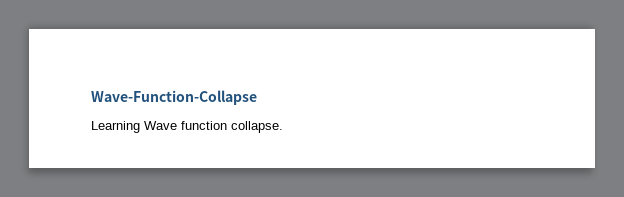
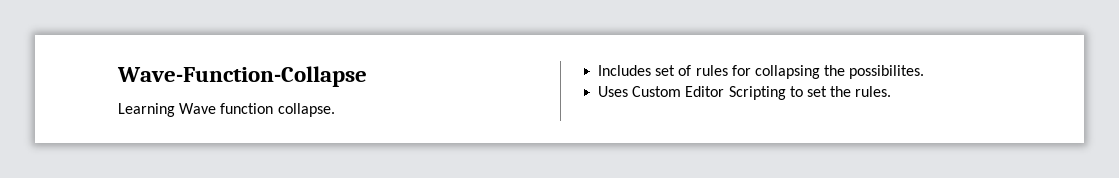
+ Includes set of rules for collapsing the possibilites.
+ Uses Custom Editor Scripting to set the rules.

